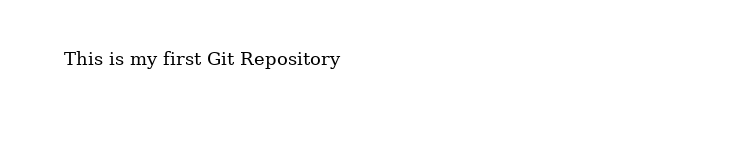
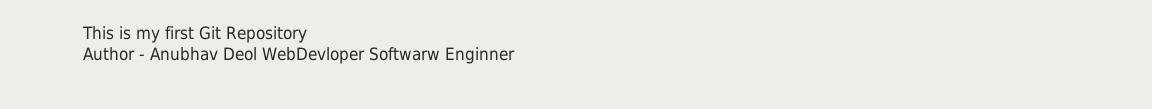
+ Author - Anubhav Deol WebDevloper Softwarw Enginner

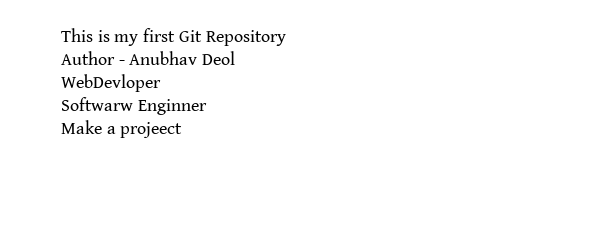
- Author - Anubhav Deol WebDevloper Softwarw Enginner
+ Author - Anubhav Deol
+ WebDevloper
+ Softwarw Enginner
+ Make a projeect

